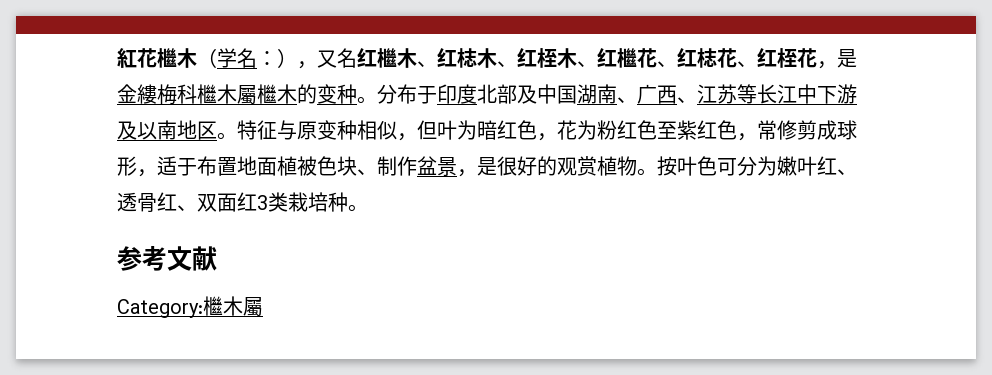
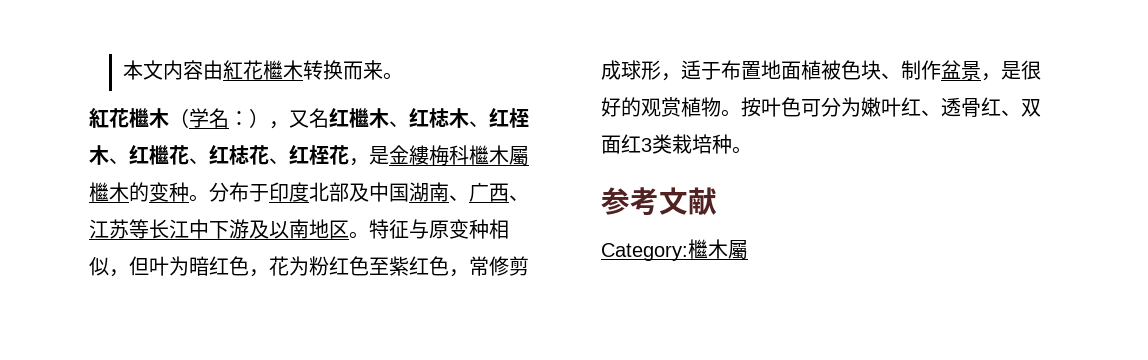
+ 本文内容由紅花檵木转换而来。

